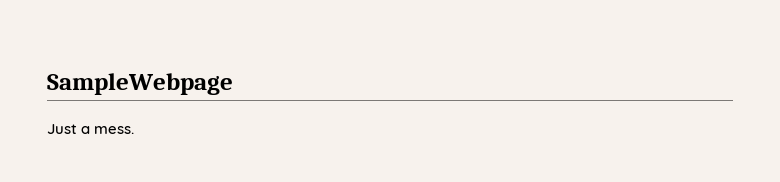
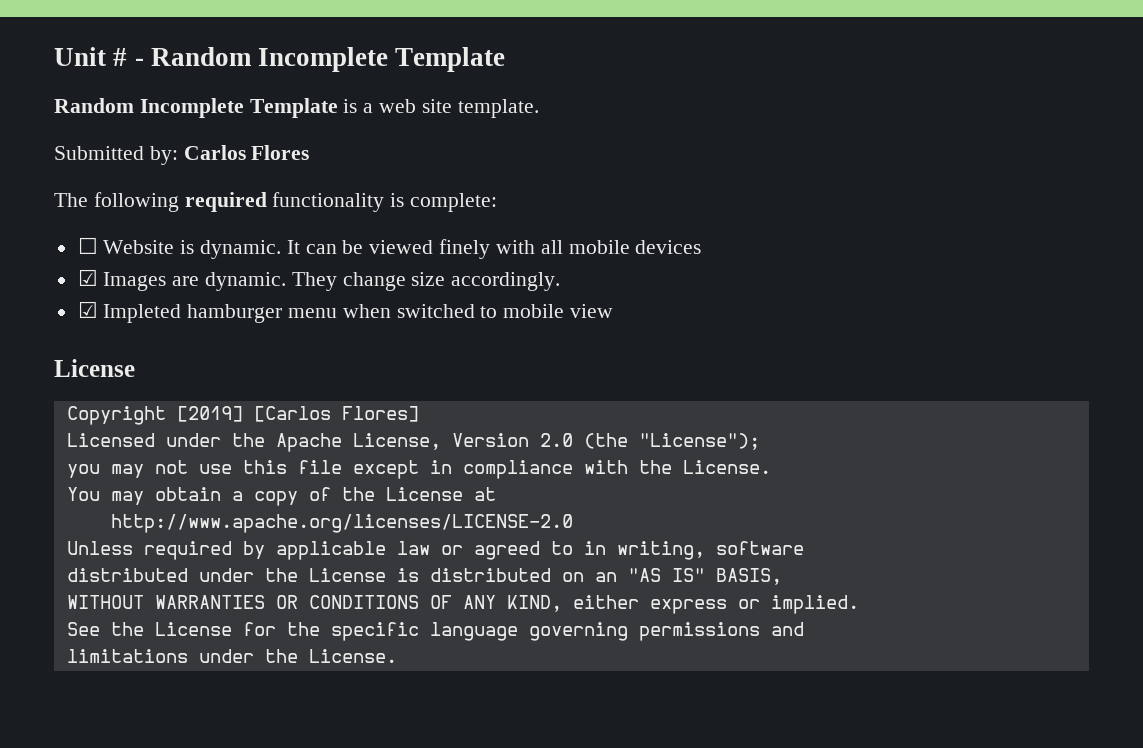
- SampleWebpage
- Just a mess.
+ Unit # - Random Incomplete Template
+ Random Incomplete Template is a web site template.
+ Submitted by: Carlos Flores
+ The following required functionality is complete:
+ ☐ Website is dynamic. It can be viewed finely with all mobile devices
+ ☑ Images are dynamic. They change size accordingly.
+ ☑ Impleted hamburger menu when switched to mobile view
+ License
+ Copyright [2019] [Carlos Flores]
+ Licensed under the Apache License, Version 2.0 (the "License");
+ you may not use this file except in compliance with the License.
+ You may obtain a copy of the License at
+ http://www.apache.org/licenses/LICENSE-2.0
+ Unless required by applicable law or agreed to in writing, software
+ distributed under the License is distributed on an "AS IS" BASIS,
+ WITHOUT WARRANTIES OR CONDITIONS OF ANY KIND, either express or implied.
+ See the License for the specific language governing permissions and
+ limitations under the License.

